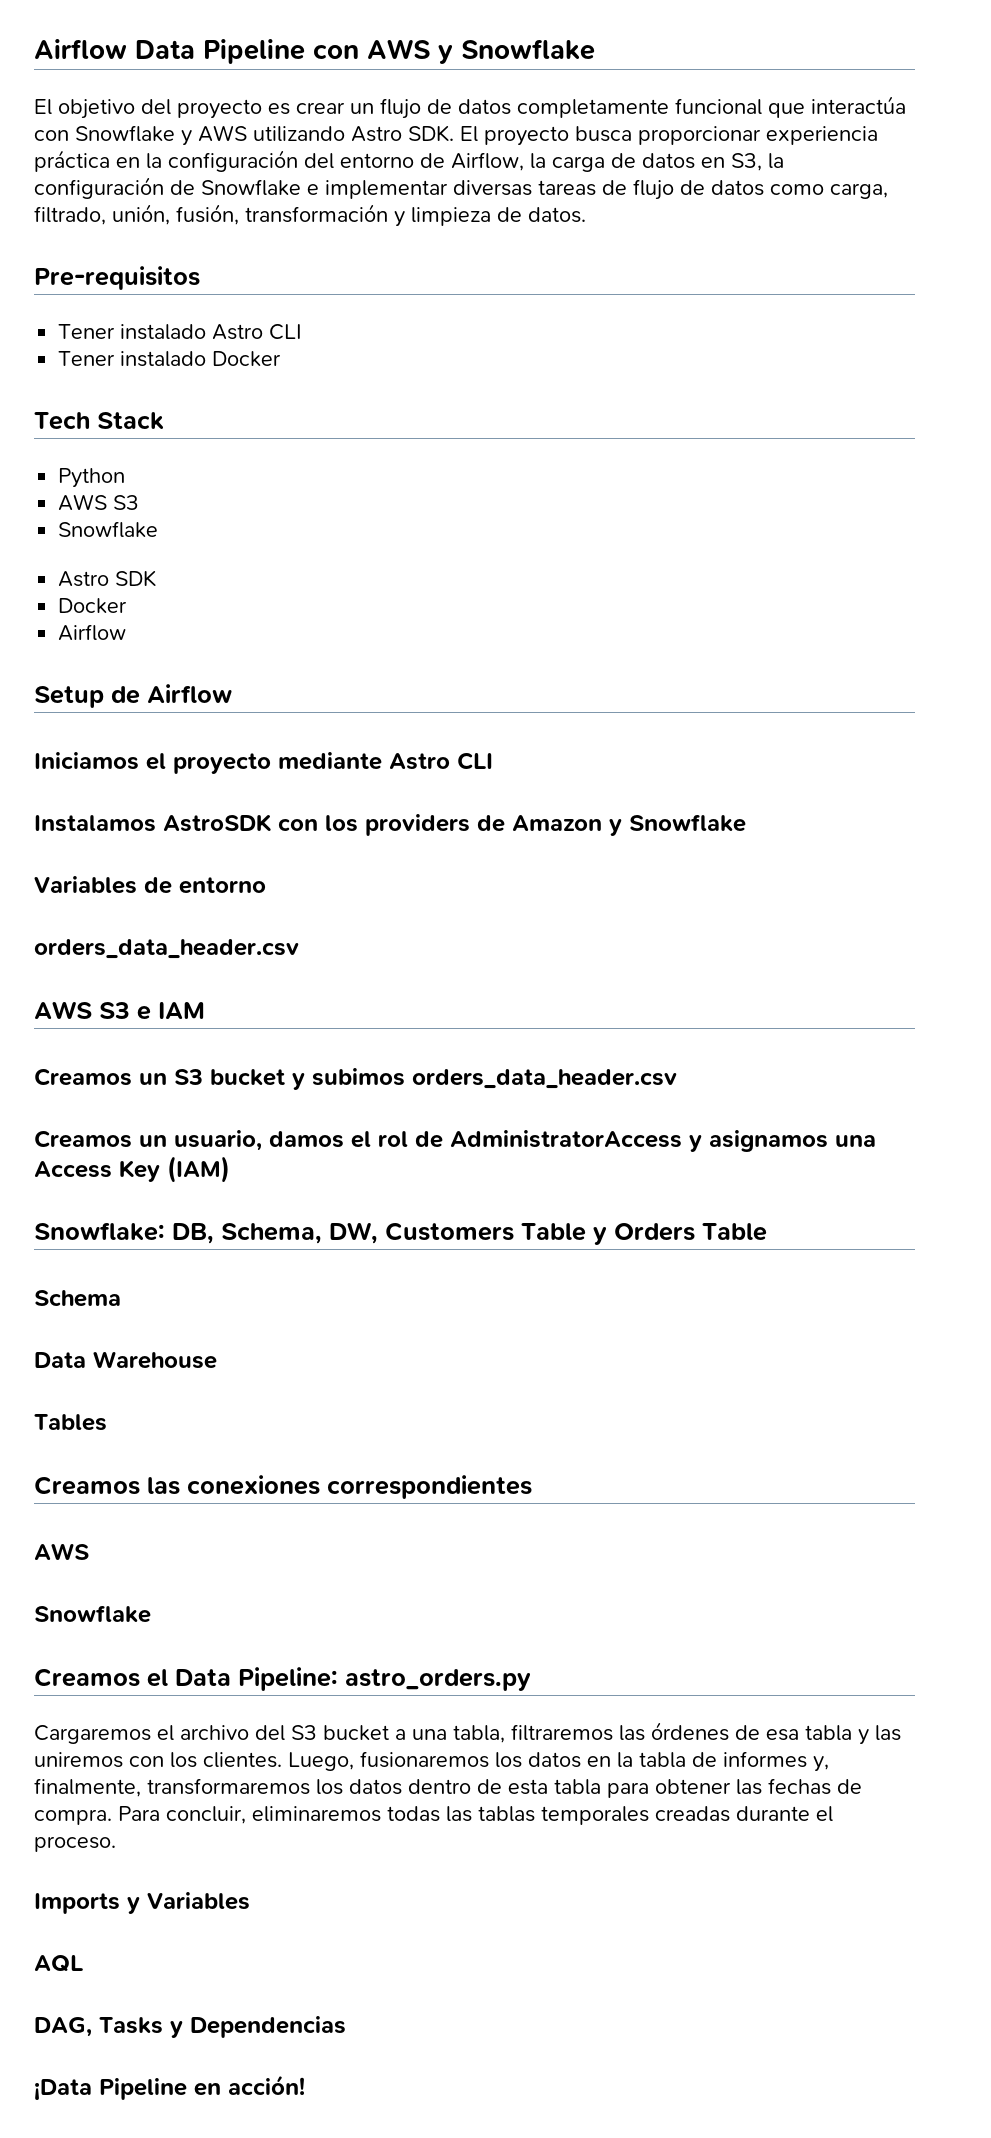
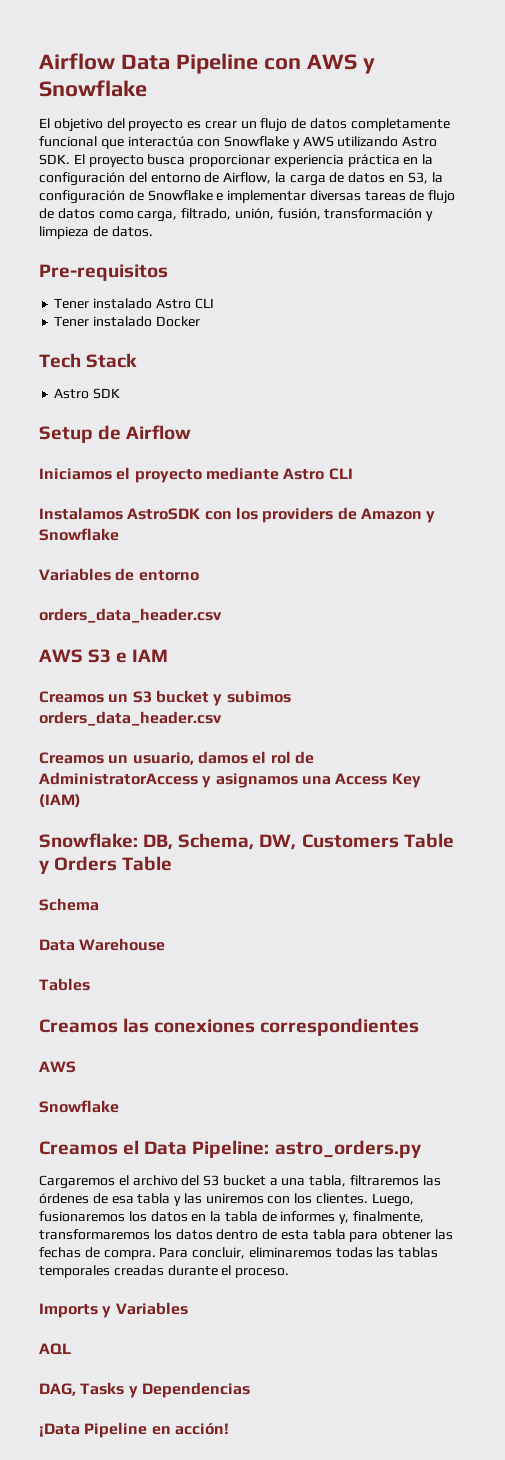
- Python
- AWS S3
- Snowflake
  Astro SDK
- Docker
- Airflow

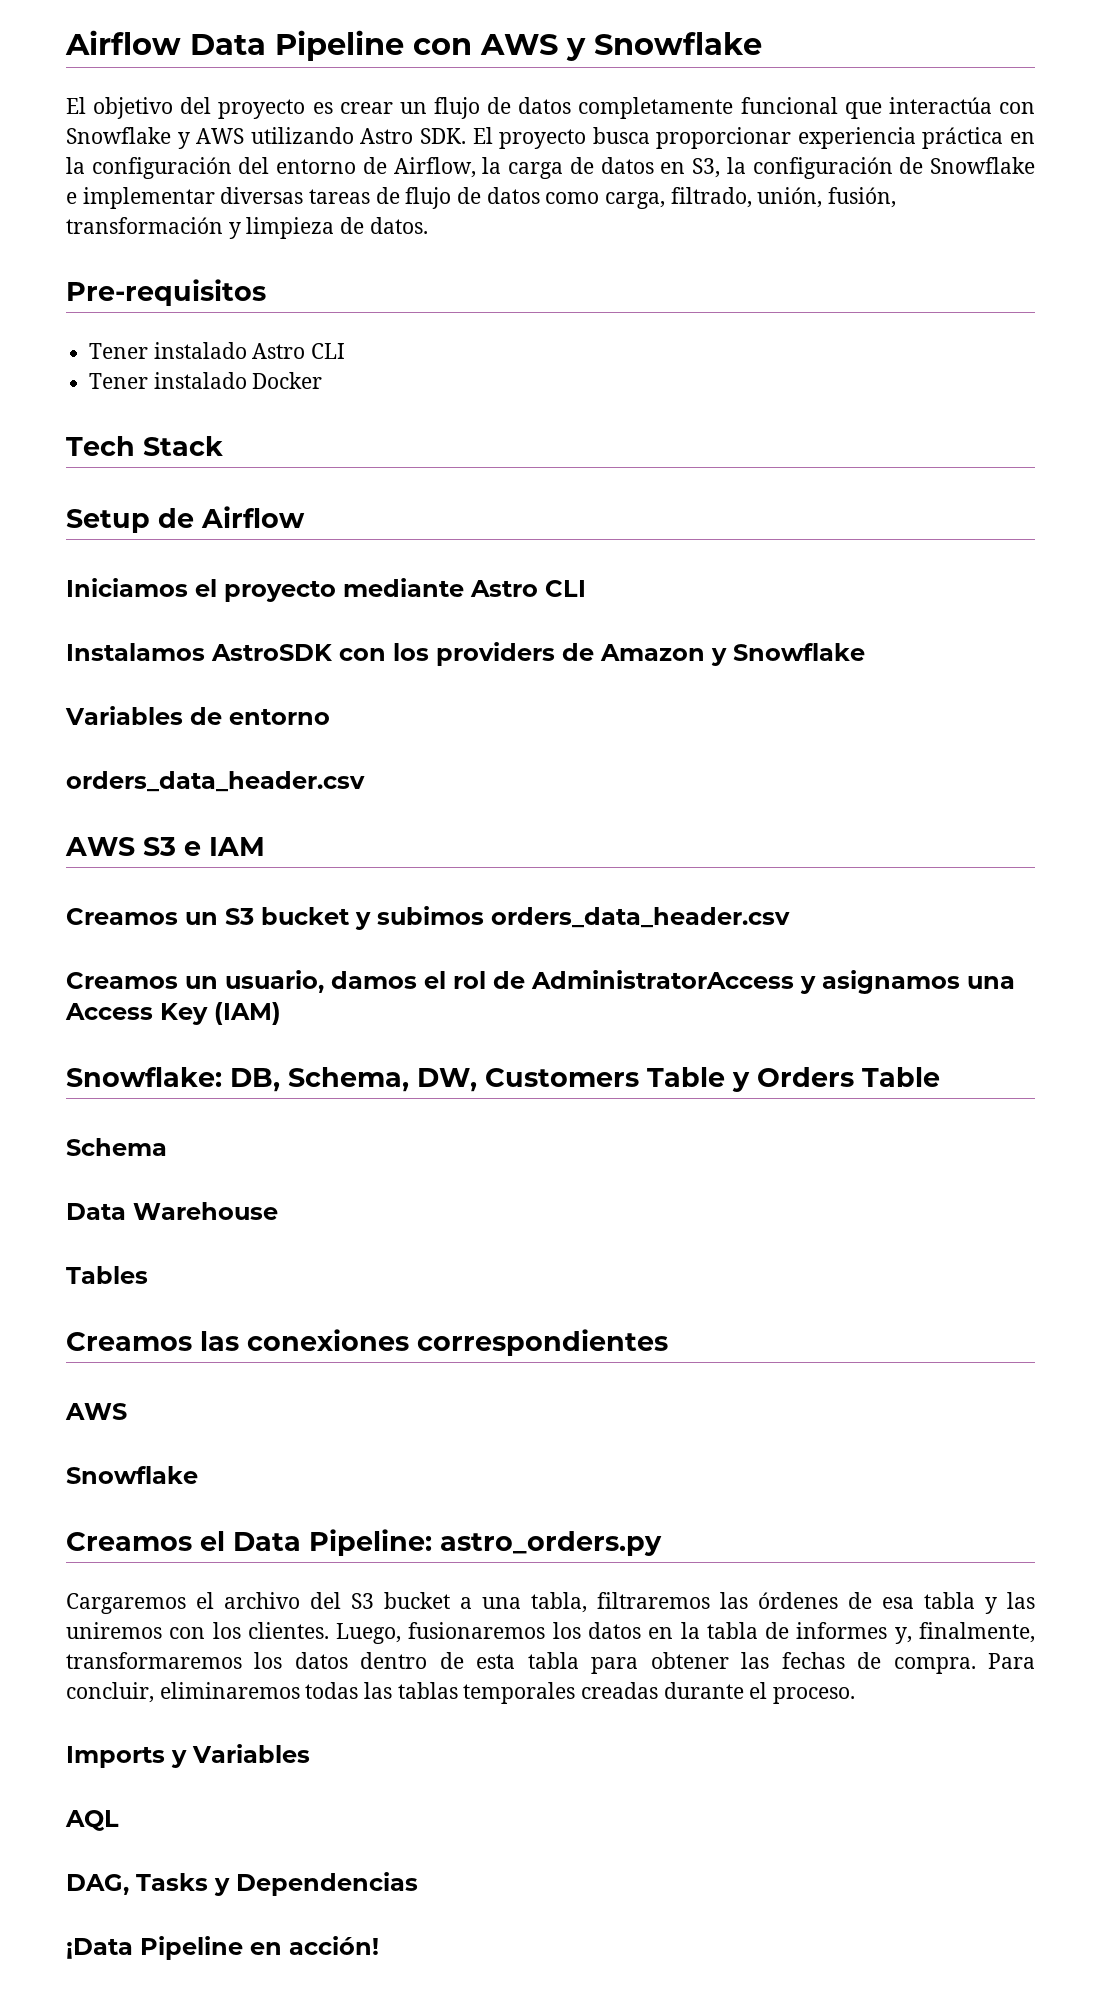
- Astro SDK

